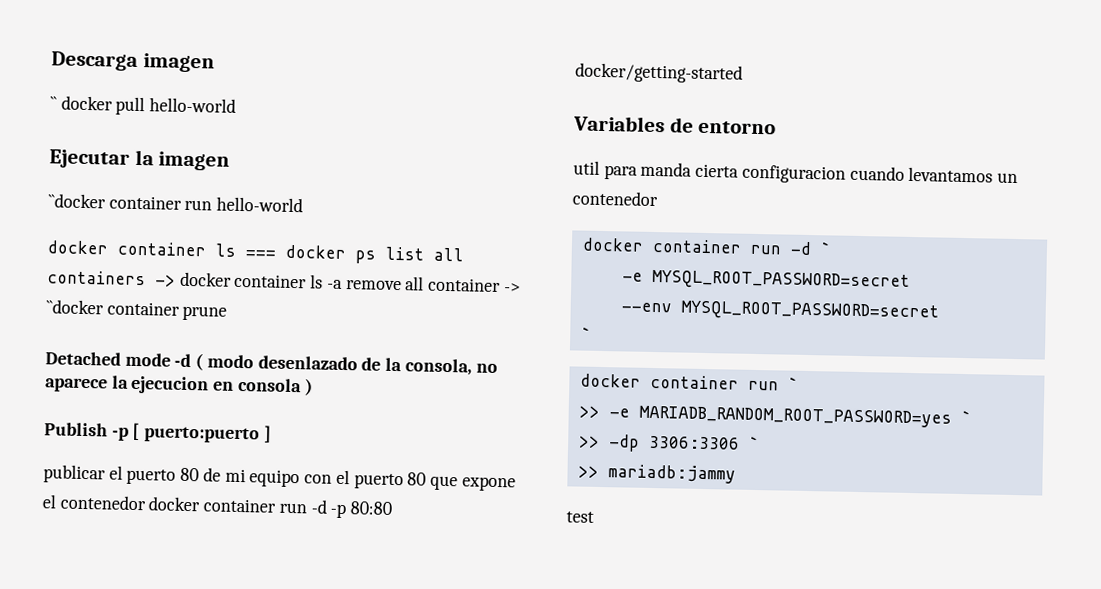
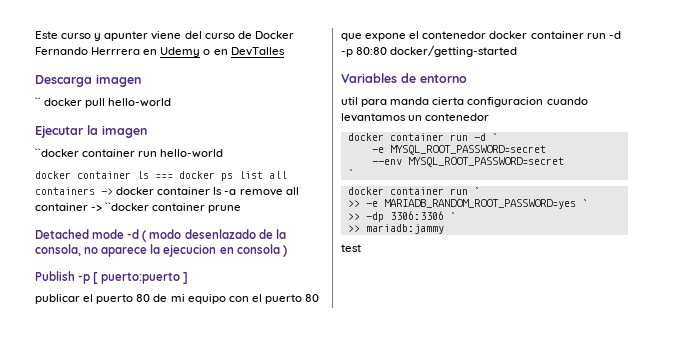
+ Este curso y apunter viene del curso de Docker Fernando Herrrera en Udemy o en DevTalles

